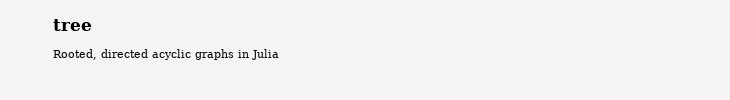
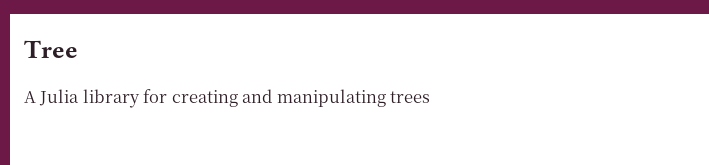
- tree
- Rooted, directed acyclic graphs in Julia
+ Tree
+ A Julia library for creating and manipulating trees

